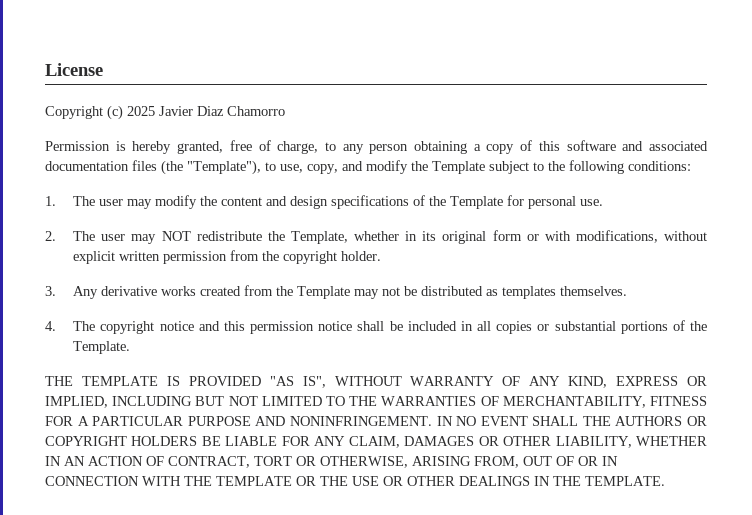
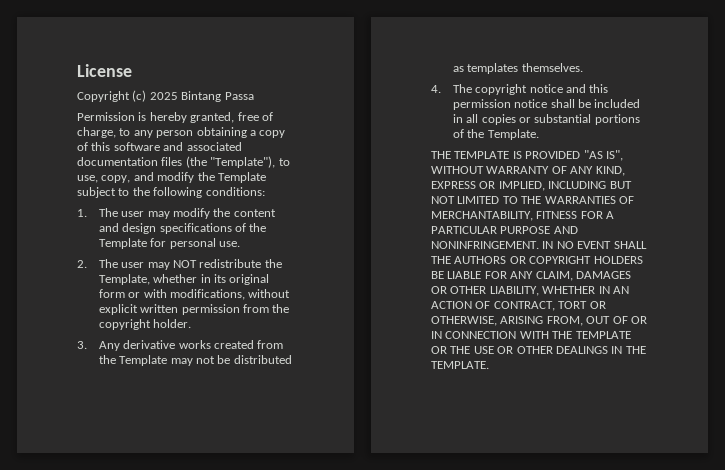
- Copyright (c) 2025 Javier Diaz Chamorro
+ Copyright (c) 2025 Bintang Passa

